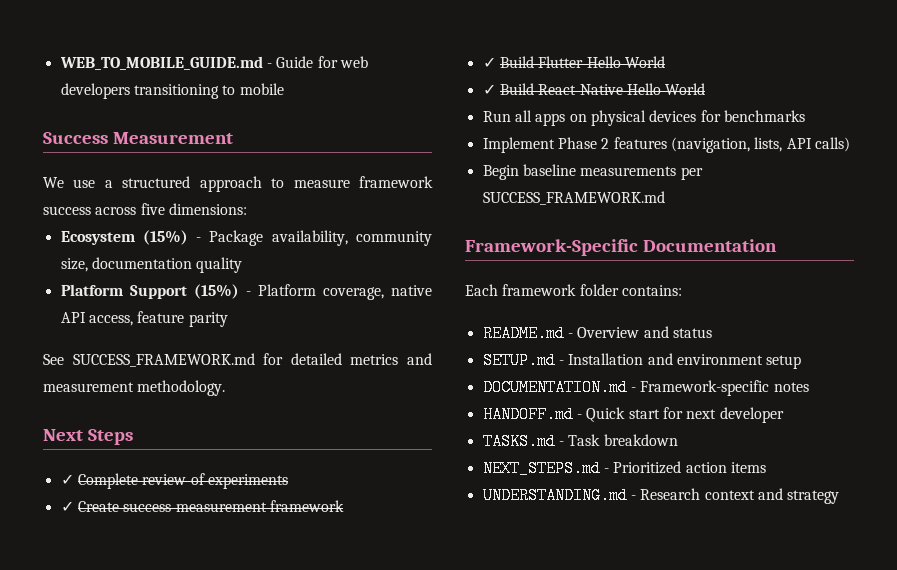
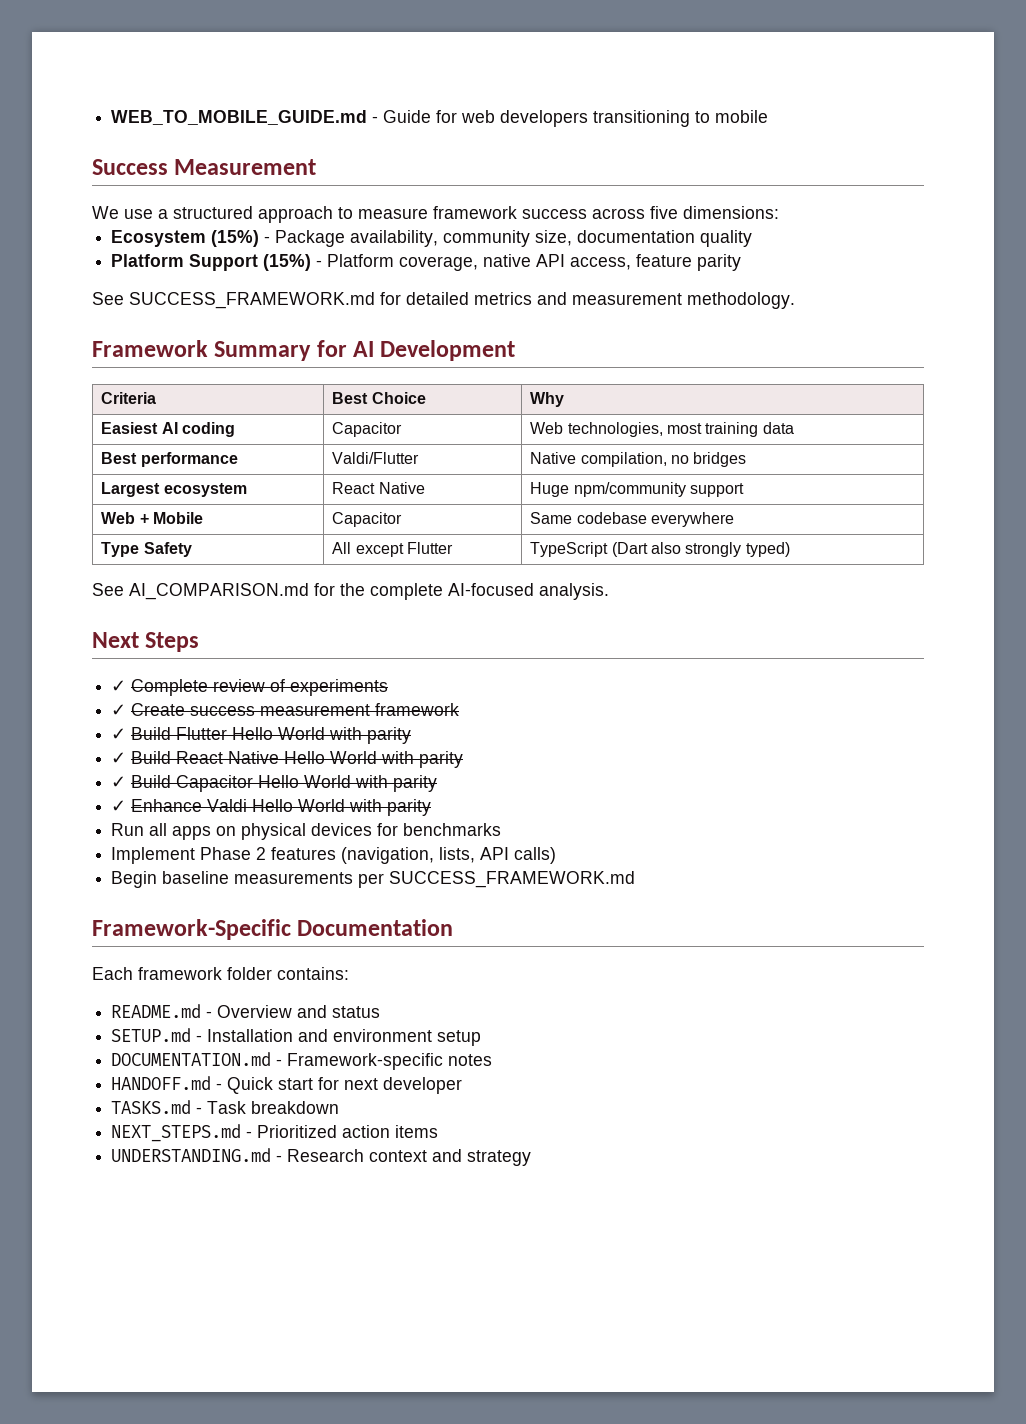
+ Framework Summary for AI Development
+ Criteria | Best Choice | Why
+ Easiest AI coding | Capacitor | Web technologies, most training data
+ Best performance | Valdi/Flutter | Native compilation, no bridges
+ Largest ecosystem | React Native | Huge npm/community support
+ Web + Mobile | Capacitor | Same codebase everywhere
+ Type Safety | All except Flutter | TypeScript (Dart also strongly typed)
+ See AI_COMPARISON.md for the complete AI-focused analysis.
- ✓ Build Flutter Hello World
+ ✓ Build Flutter Hello World with parity
- ✓ Build React Native Hello World
+ ✓ Build React Native Hello World with parity
+ ✓ Build Capacitor Hello World with parity
+ ✓ Enhance Valdi Hello World with parity

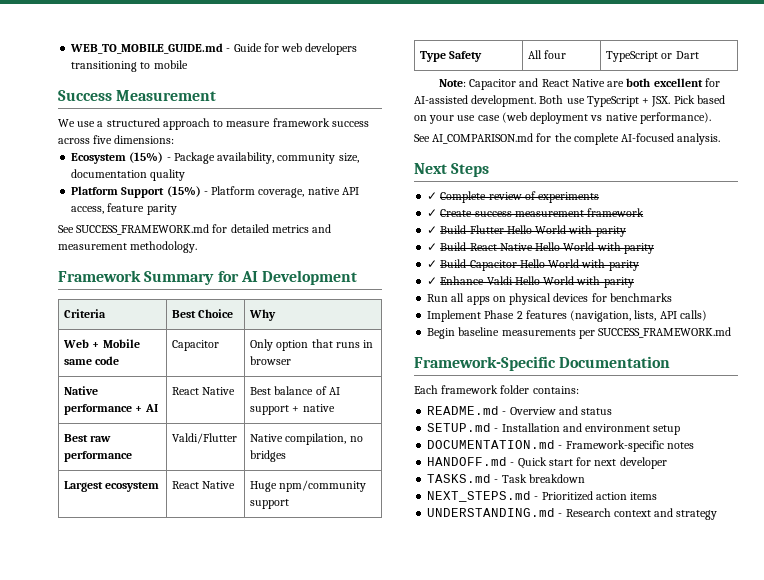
- Easiest AI coding | Capacitor | Web technologies, most training data
- Best performance | Valdi/Flutter | Native compilation, no bridges
+ Web + Mobile same code | Capacitor | Only option that runs in browser
+ Native performance + AI | React Native | Best balance of AI support + native
+ Best raw performance | Valdi/Flutter | Native compilation, no bridges
- Web + Mobile | Capacitor | Same codebase everywhere
- Type Safety | All except Flutter | TypeScript (Dart also strongly typed)
+ Type Safety | All four | TypeScript or Dart
+ Note: Capacitor and React Native are both excellent for AI-assisted development. Both use TypeScript + JSX. Pick based on your use case (web deployment vs native performance).

